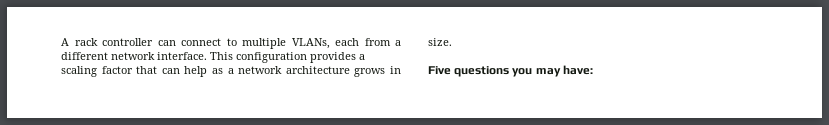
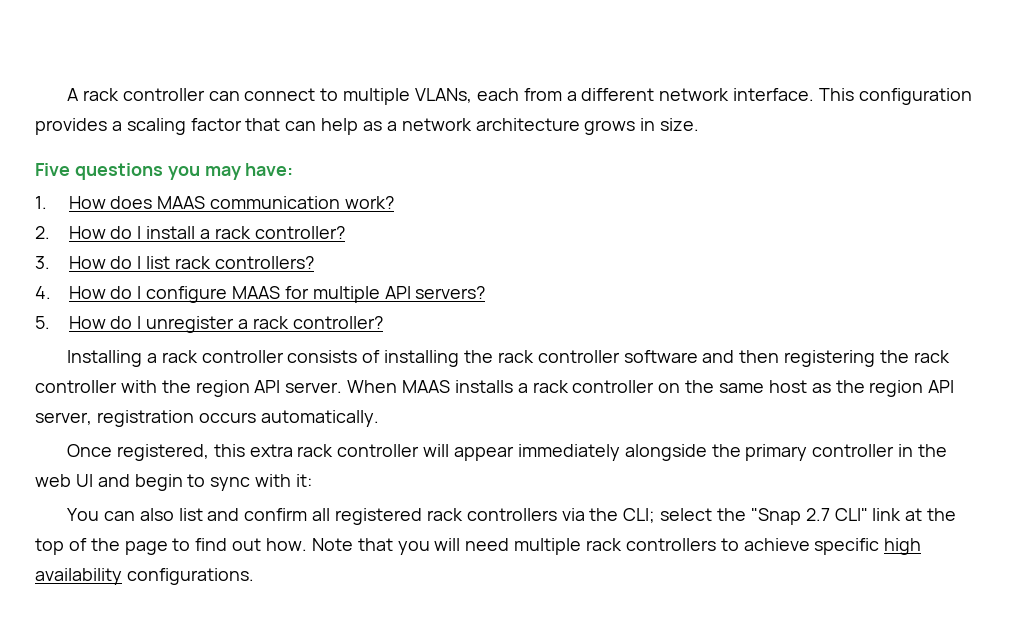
+ 1. How does MAAS communication work?
+ 2. How do I install a rack controller?
+ 3. How do I list rack controllers?
+ 4. How do I configure MAAS for multiple API servers?
+ 5. How do I unregister a rack controller?
+ Installing a rack controller consists of installing the rack controller software and then registering the rack controller with the region API server. When MAAS installs a rack controller on the same host as the region API server, registration occurs automatically.
+ Once registered, this extra rack controller will appear immediately alongside the primary controller in the web UI and begin to sync with it:
+ You can also list and confirm all registered rack controllers via the CLI; select the "Snap 2.7 CLI" link at the top of the page to find out how. Note that you will need multiple rack controllers to achieve specific high availability configurations.

